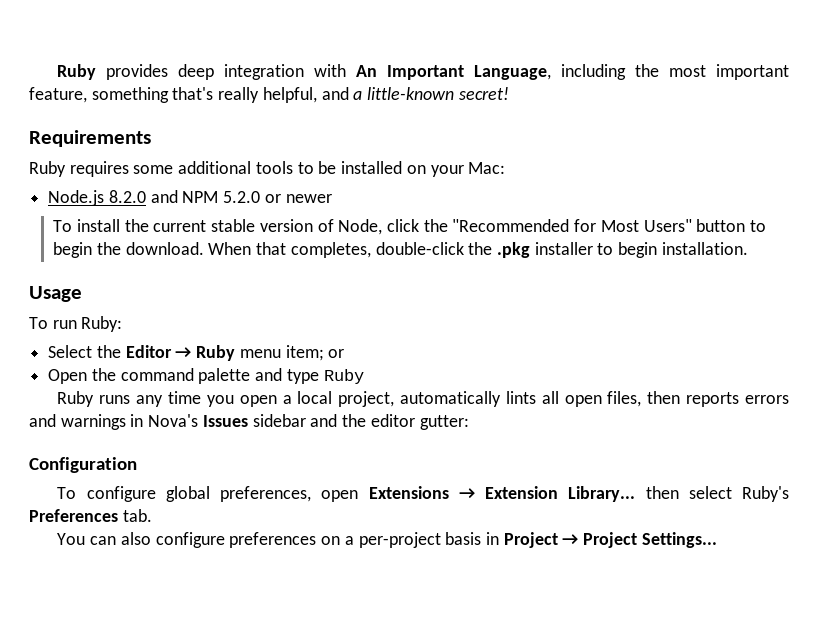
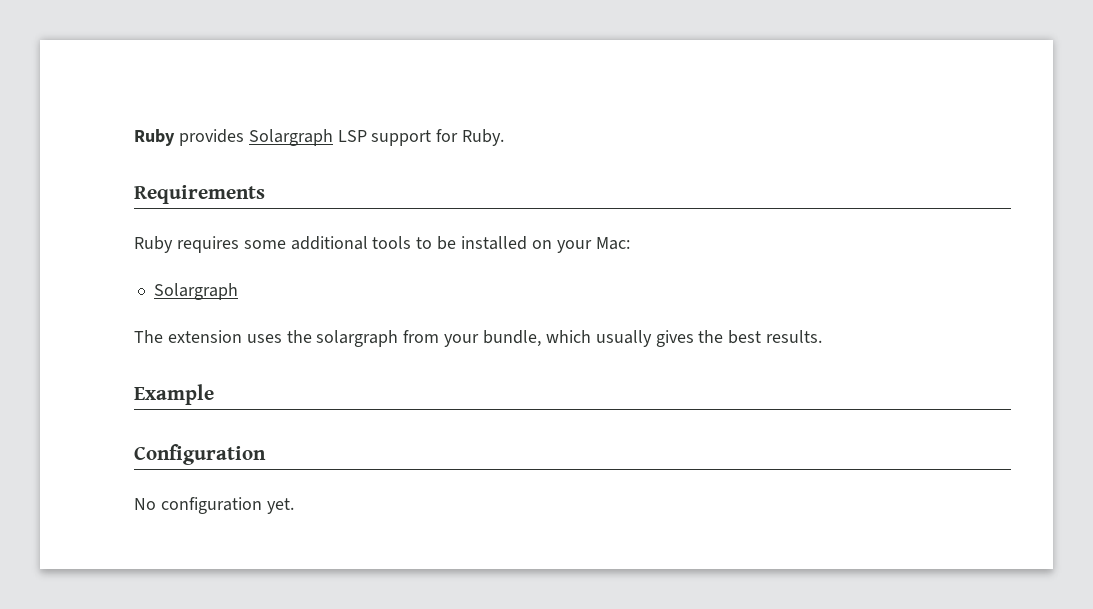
- Ruby provides deep integration with An Important Language, including the most important feature, something that's really helpful, and a little-known secret!
+ Ruby provides Solargraph LSP support for Ruby.
  Ruby requires some additional tools to be installed on your Mac:
- Node.js 8.2.0 and NPM 5.2.0 or newer
- To install the current stable version of Node, click the "Recommended for Most Users" button to begin the download. When that completes, double-click the .pkg installer to begin installation.
- Usage
- To run Ruby:
- Select the Editor → Ruby menu item; or
- Open the command palette and type Ruby
- Ruby runs any time you open a local project, automatically lints all open files, then reports errors and warnings in Nova's Issues sidebar and the editor gutter:
+ Solargraph
+ The extension uses the solargraph from your bundle, which usually gives the best results.
+ Example
  Configuration
- To configure global preferences, open Extensions → Extension Library... then select Ruby's Preferences tab.
- You can also configure preferences on a per-project basis in Project → Project Settings...
+ No configuration yet.

